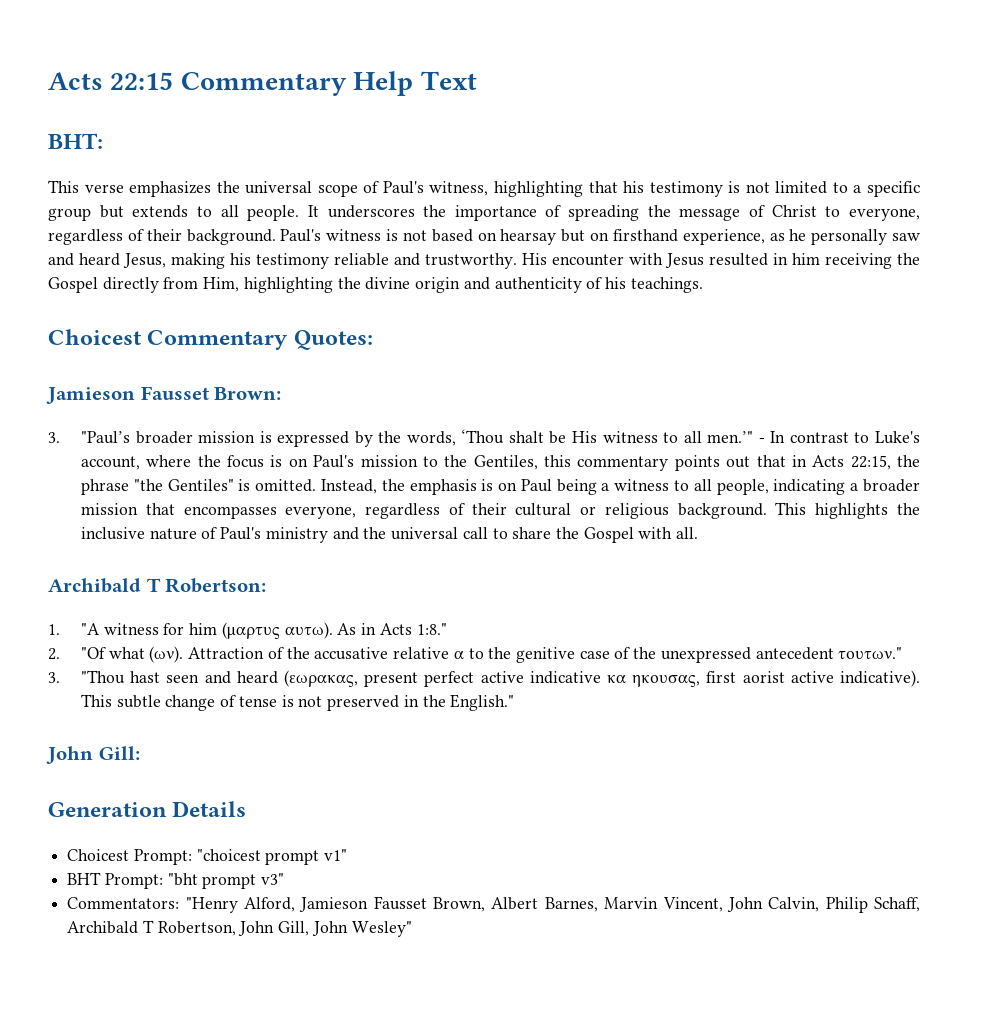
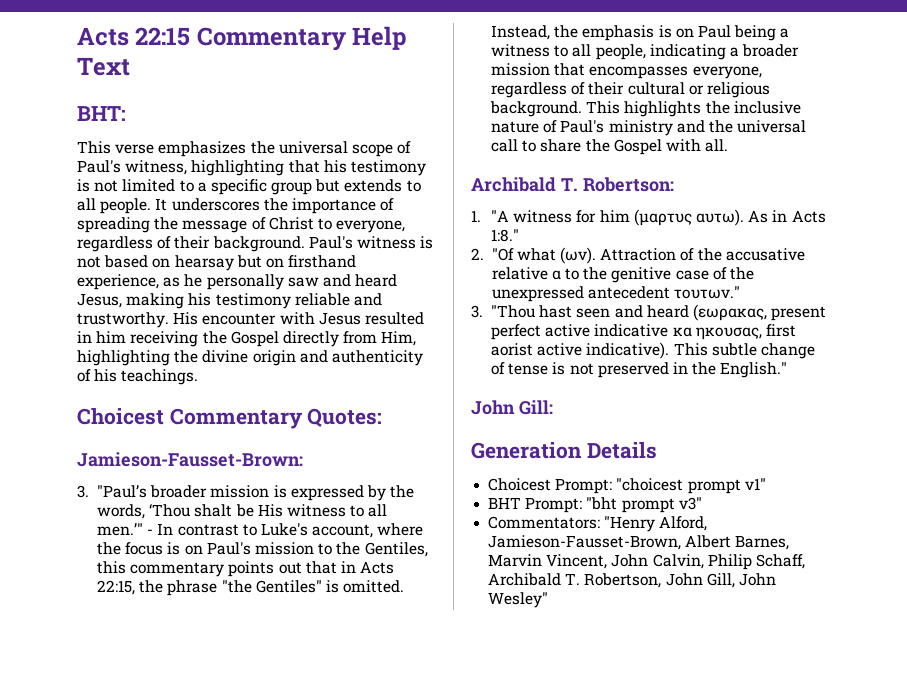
- Jamieson Fausset Brown:
+ Jamieson-Fausset-Brown:
- Archibald T Robertson:
+ Archibald T. Robertson:
- Commentators: "Henry Alford, Jamieson Fausset Brown, Albert Barnes, Marvin Vincent, John Calvin, Philip Schaff, Archibald T Robertson, John Gill, John Wesley"
+ Commentators: "Henry Alford, Jamieson-Fausset-Brown, Albert Barnes, Marvin Vincent, John Calvin, Philip Schaff, Archibald T. Robertson, John Gill, John Wesley"

